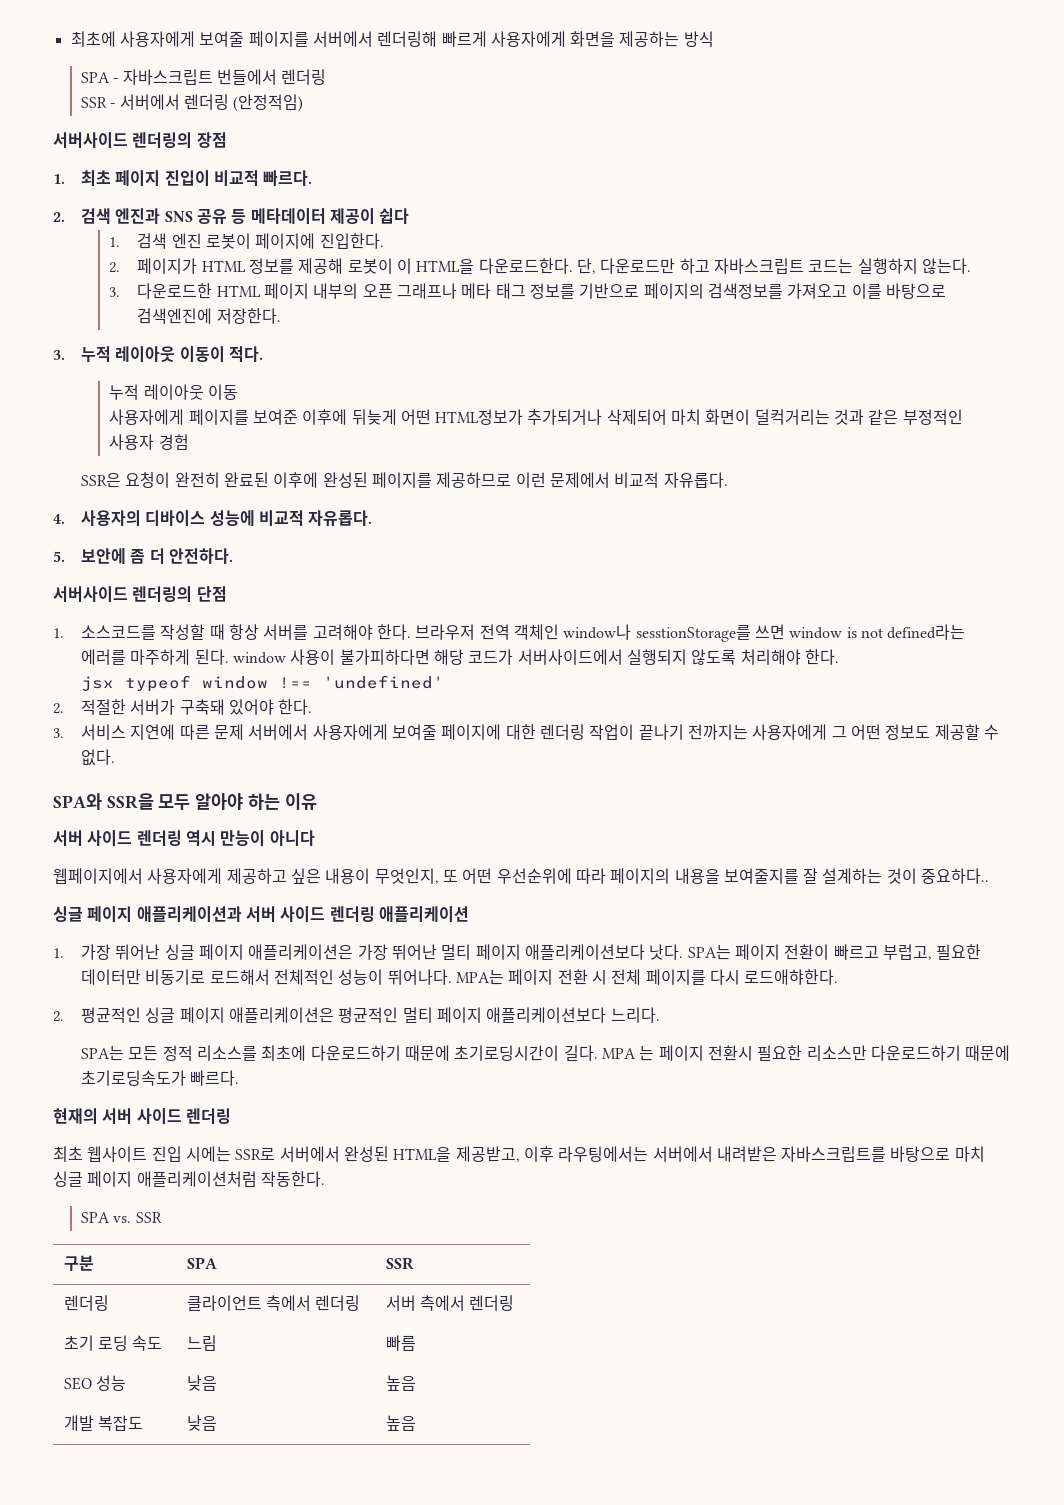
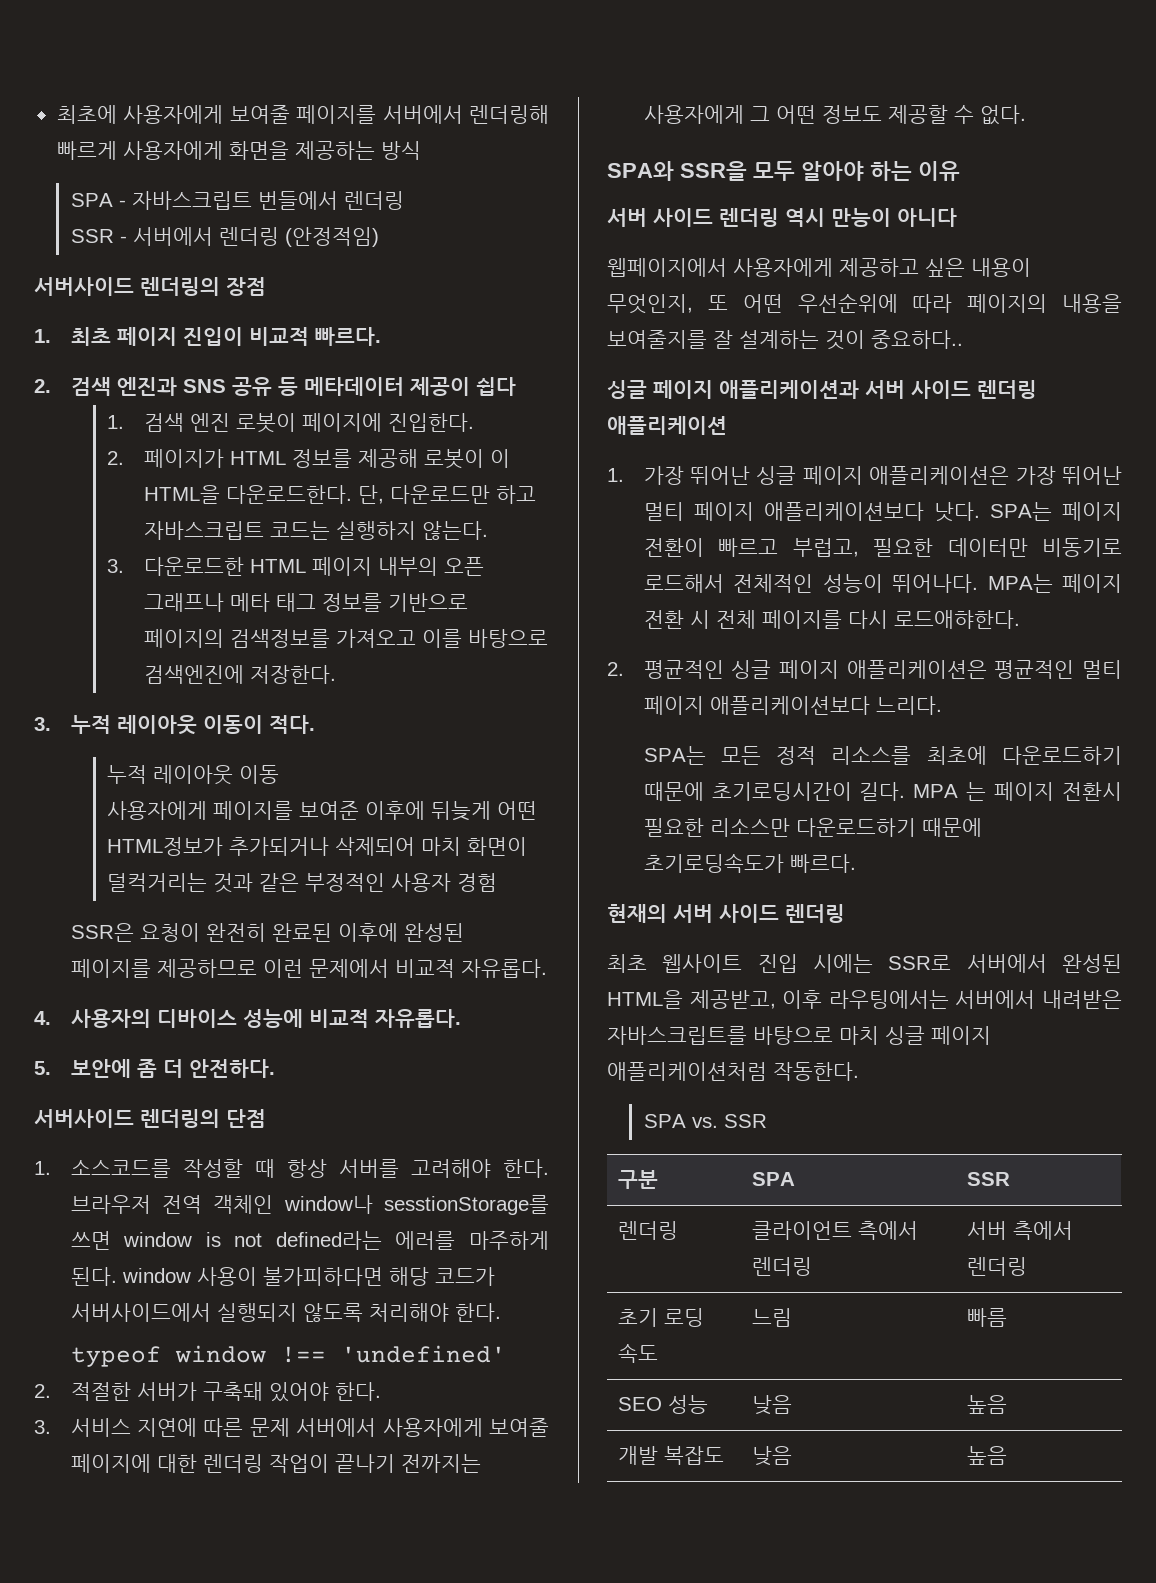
- jsx typeof window !== 'undefined'
+ typeof window !== 'undefined'

